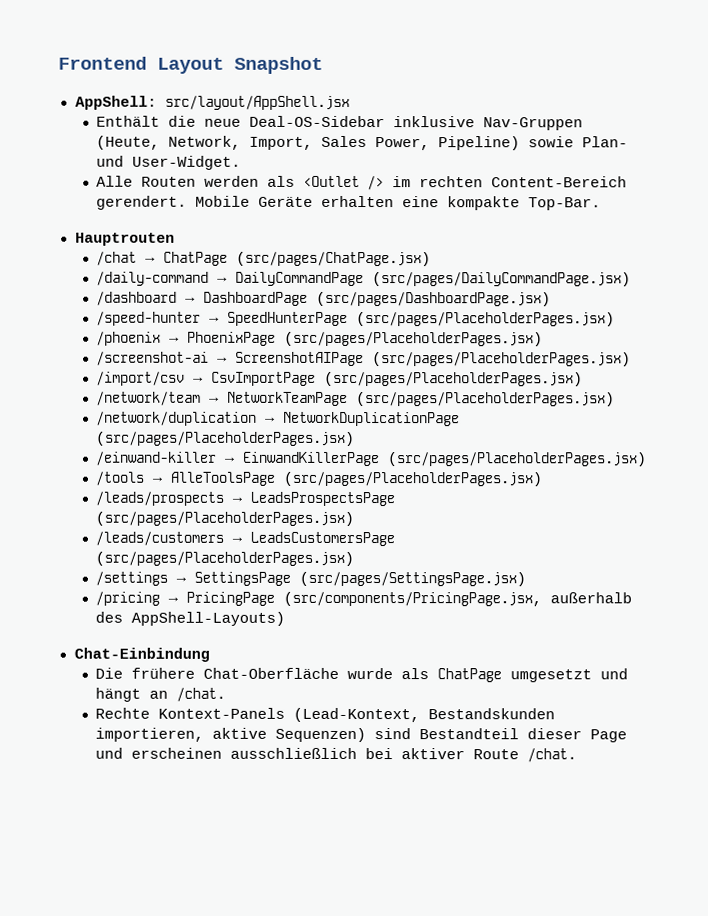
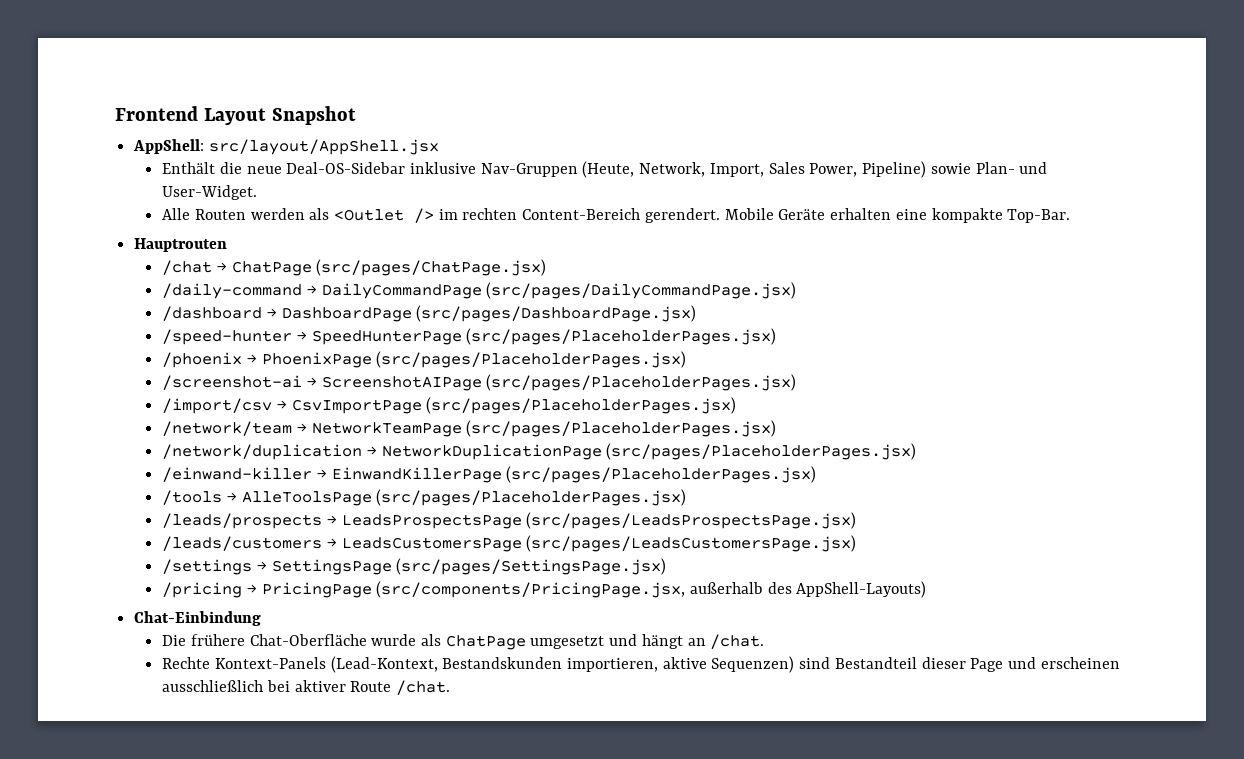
- /leads/prospects → LeadsProspectsPage (src/pages/PlaceholderPages.jsx)
+ /leads/prospects → LeadsProspectsPage (src/pages/LeadsProspectsPage.jsx)
- /leads/customers → LeadsCustomersPage (src/pages/PlaceholderPages.jsx)
+ /leads/customers → LeadsCustomersPage (src/pages/LeadsCustomersPage.jsx)

